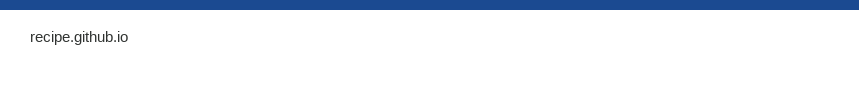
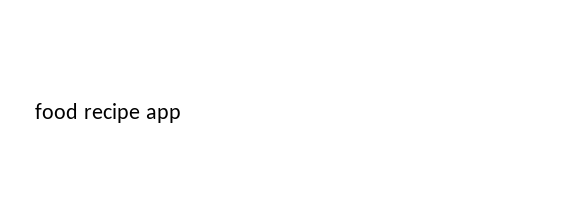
- recipe.github.io
+ food recipe app

